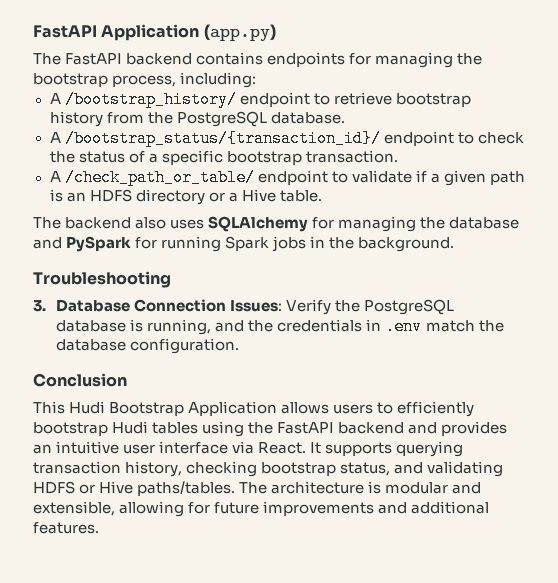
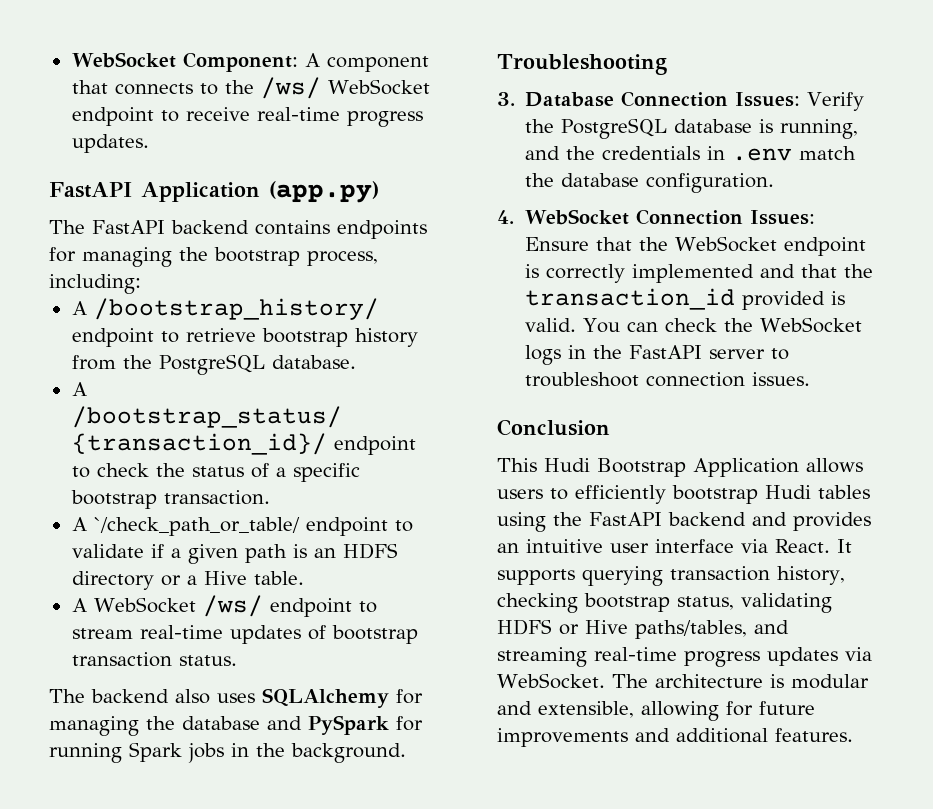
+ WebSocket Component: A component that connects to the /ws/ WebSocket endpoint to receive real-time progress updates.
- A /check_path_or_table/ endpoint to validate if a given path is an HDFS directory or a Hive table.
+ A `/check_path_or_table/ endpoint to validate if a given path is an HDFS directory or a Hive table.
+ A WebSocket /ws/ endpoint to stream real-time updates of bootstrap transaction status.
+ 4. WebSocket Connection Issues: Ensure that the WebSocket endpoint is correctly implemented and that the transaction_id provided is valid. You can check the WebSocket logs in the FastAPI server to troubleshoot connection issues.
- It supports querying transaction history, checking bootstrap status, and validating HDFS or Hive paths/tables.
+ It supports querying transaction history, checking bootstrap status, validating HDFS or Hive paths/tables, and streaming real-time progress updates via WebSocket.

